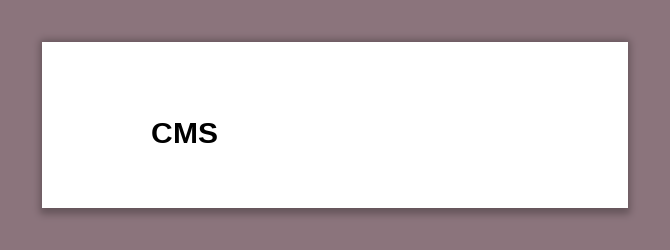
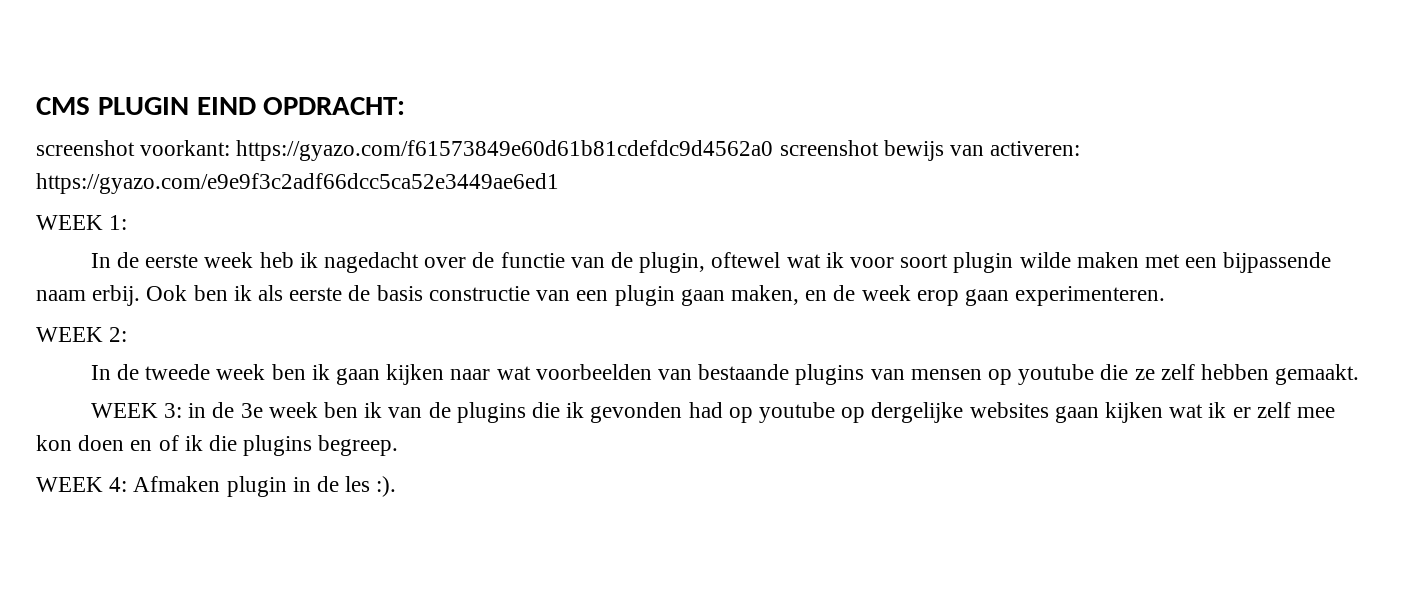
- CMS
+ CMS PLUGIN EIND OPDRACHT:
+ screenshot voorkant: https://gyazo.com/f61573849e60d61b81cdefdc9d4562a0 screenshot bewijs van activeren: https://gyazo.com/e9e9f3c2adf66dcc5ca52e3449ae6ed1
+ WEEK 1:
+ In de eerste week heb ik nagedacht over de functie van de plugin, oftewel wat ik voor soort plugin wilde maken met een bijpassende naam erbij. Ook ben ik als eerste de basis constructie van een plugin gaan maken, en de week erop gaan experimenteren.
+ WEEK 2:
+ In de tweede week ben ik gaan kijken naar wat voorbeelden van bestaande plugins van mensen op youtube die ze zelf hebben gemaakt.
+ WEEK 3: in de 3e week ben ik van de plugins die ik gevonden had op youtube op dergelijke websites gaan kijken wat ik er zelf mee kon doen en of ik die plugins begreep.
+ WEEK 4: Afmaken plugin in de les :).

